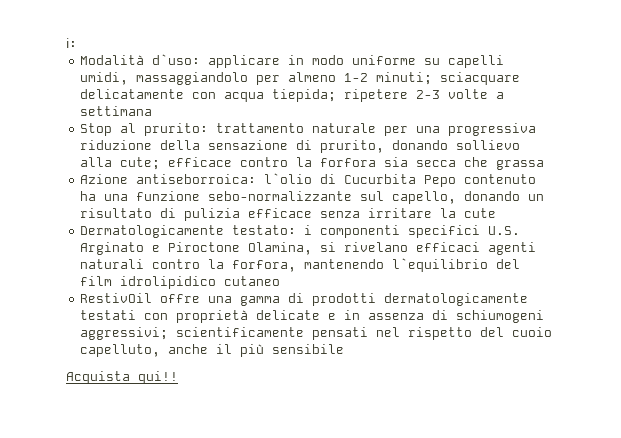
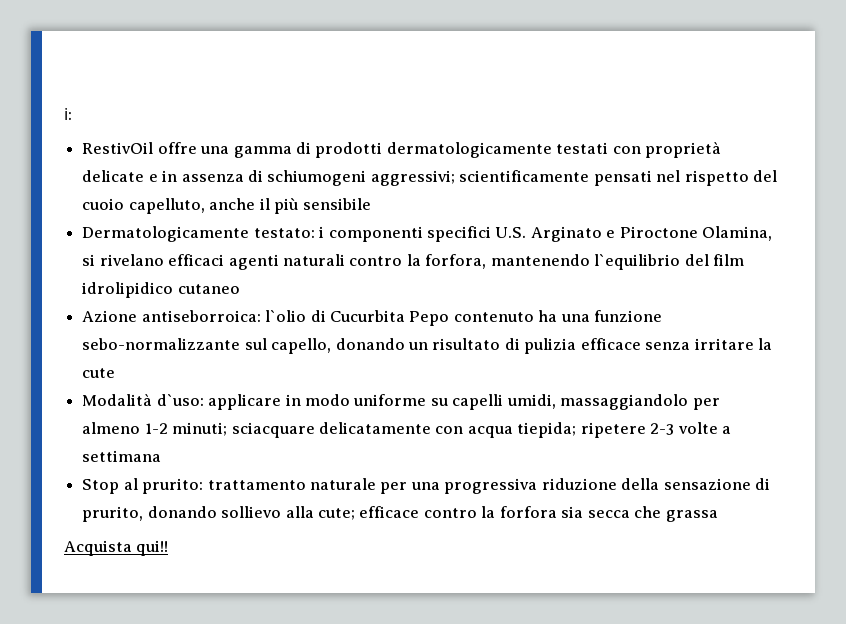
+ RestivOil offre una gamma di prodotti dermatologicamente testati con proprietà delicate e in assenza di schiumogeni aggressivi; scientificamente pensati nel rispetto del cuoio capelluto, anche il più sensibile
+ Dermatologicamente testato: i componenti specifici U.S. Arginato e Piroctone Olamina, si rivelano efficaci agenti naturali contro la forfora, mantenendo l`equilibrio del film idrolipidico cutaneo
+ Azione antiseborroica: l`olio di Cucurbita Pepo contenuto ha una funzione sebo-normalizzante sul capello, donando un risultato di pulizia efficace senza irritare la cute
- Azione antiseborroica: l`olio di Cucurbita Pepo contenuto ha una funzione sebo-normalizzante sul capello, donando un risultato di pulizia efficace senza irritare la cute
- Dermatologicamente testato: i componenti specifici U.S. Arginato e Piroctone Olamina, si rivelano efficaci agenti naturali contro la forfora, mantenendo l`equilibrio del film idrolipidico cutaneo
- RestivOil offre una gamma di prodotti dermatologicamente testati con proprietà delicate e in assenza di schiumogeni aggressivi; scientificamente pensati nel rispetto del cuoio capelluto, anche il più sensibile

